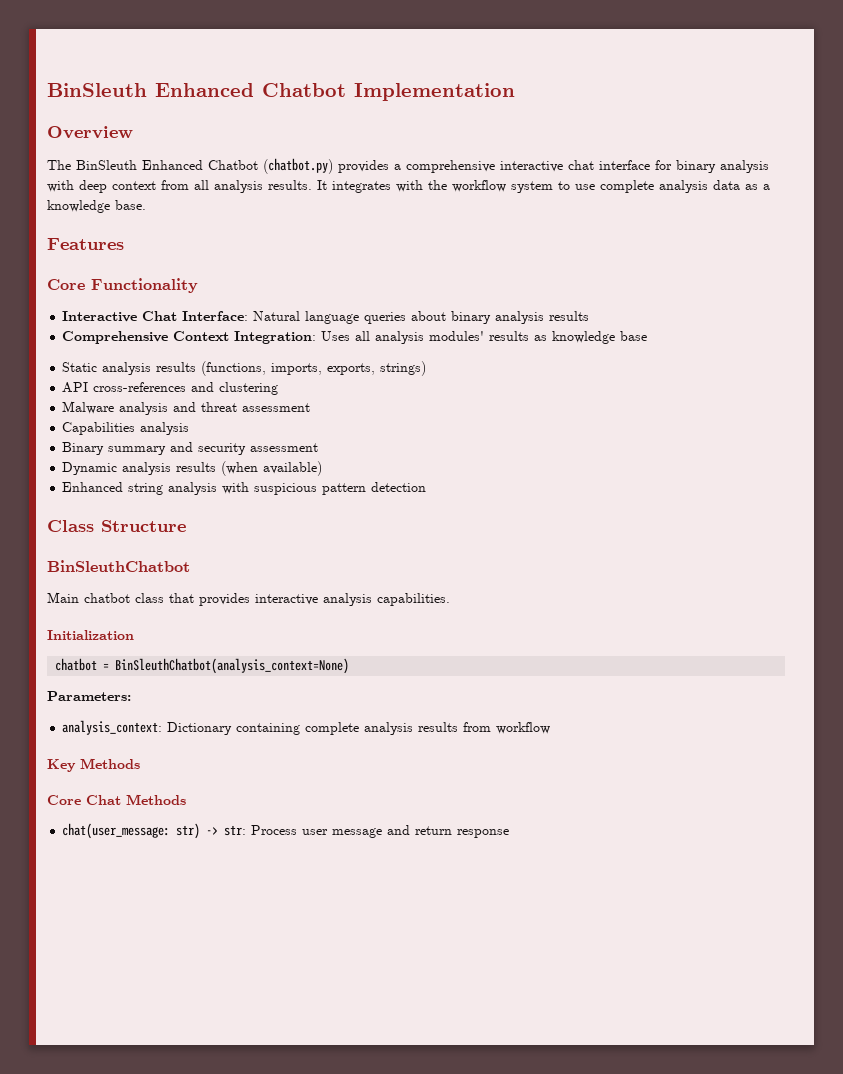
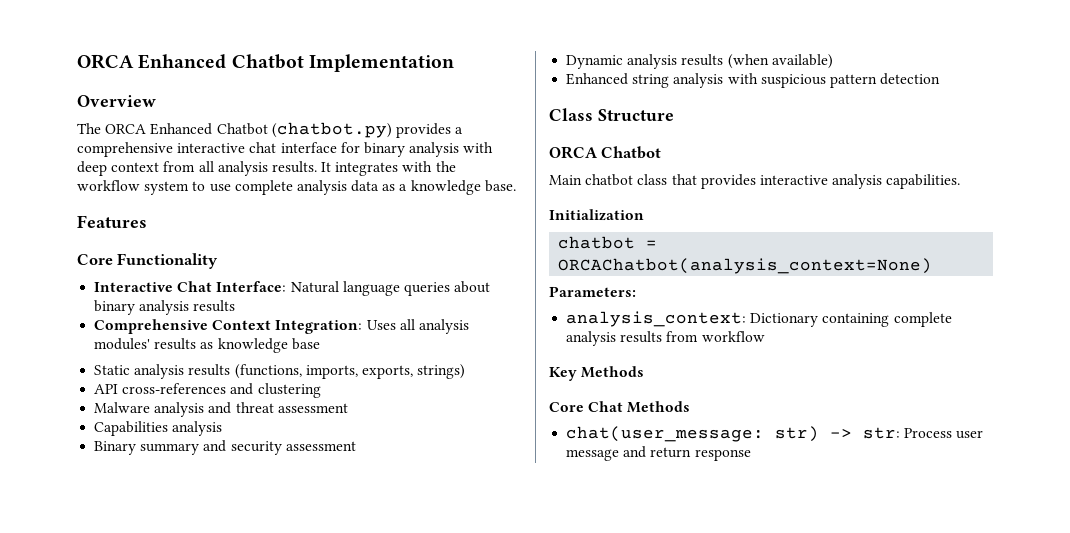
- BinSleuth Enhanced Chatbot Implementation
+ ORCA Enhanced Chatbot Implementation
- The BinSleuth Enhanced Chatbot (chatbot.py) provides a comprehensive interactive chat interface for binary analysis with deep context from all analysis results.
+ The ORCA Enhanced Chatbot (chatbot.py) provides a comprehensive interactive chat interface for binary analysis with deep context from all analysis results.
- BinSleuthChatbot
+ ORCA Chatbot
- chatbot = BinSleuthChatbot(analysis_context=None)
+ chatbot = ORCAChatbot(analysis_context=None)

